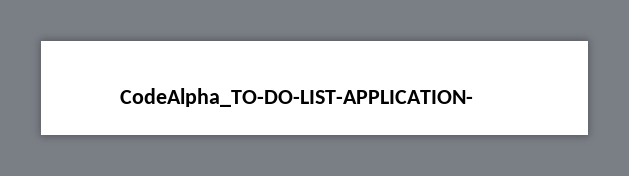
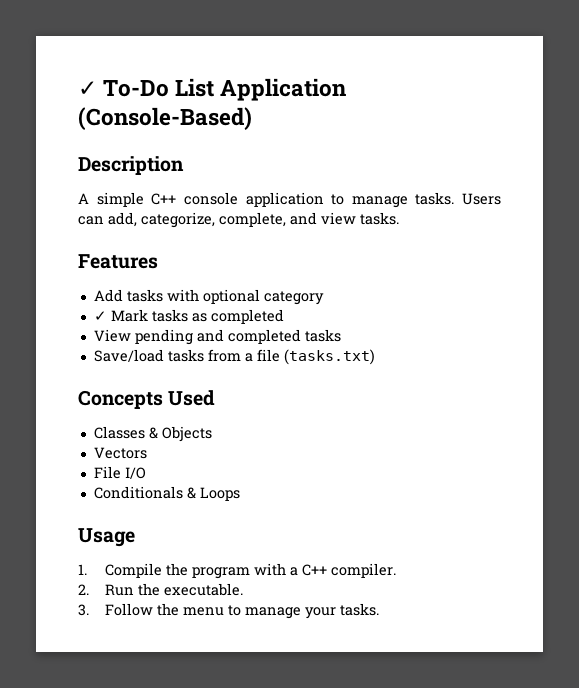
- CodeAlpha_TO-DO-LIST-APPLICATION-
+ ✓ To-Do List Application (Console-Based)
+ Description
+ A simple C++ console application to manage tasks. Users can add, categorize, complete, and view tasks.
+ Features
+ Add tasks with optional category
+ ✓ Mark tasks as completed
+ View pending and completed tasks
+ Save/load tasks from a file (tasks.txt)
+ Concepts Used
+ Classes & Objects
+ Vectors
+ File I/O
+ Conditionals & Loops
+ Usage
+ 1. Compile the program with a C++ compiler.
+ 2. Run the executable.
+ 3. Follow the menu to manage your tasks.

